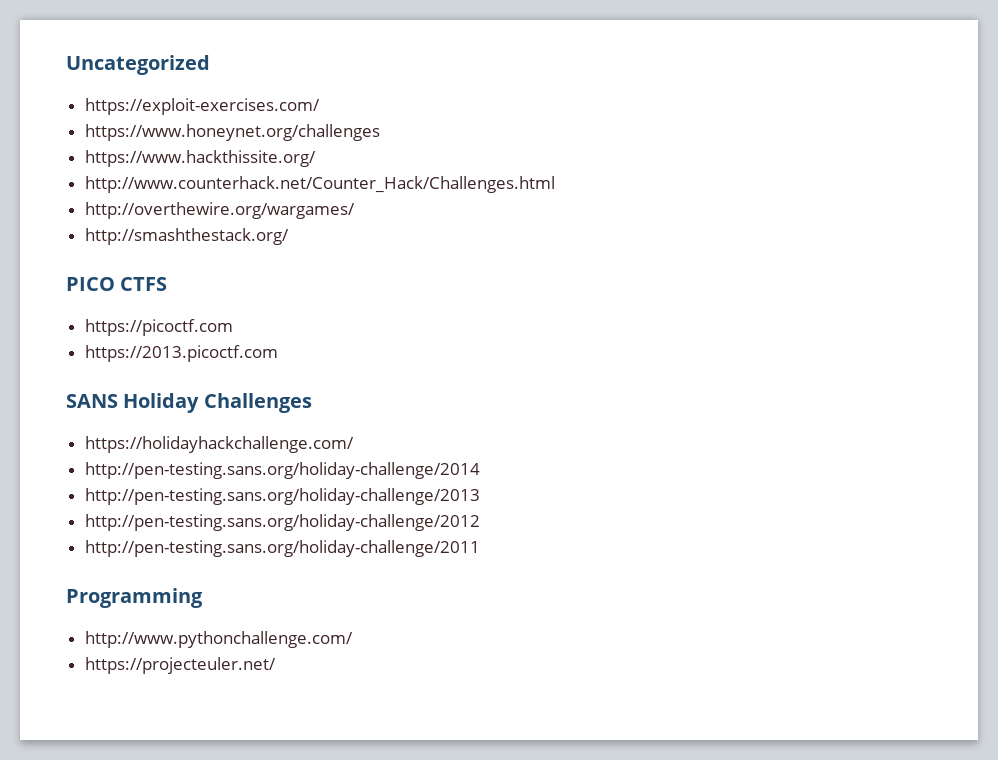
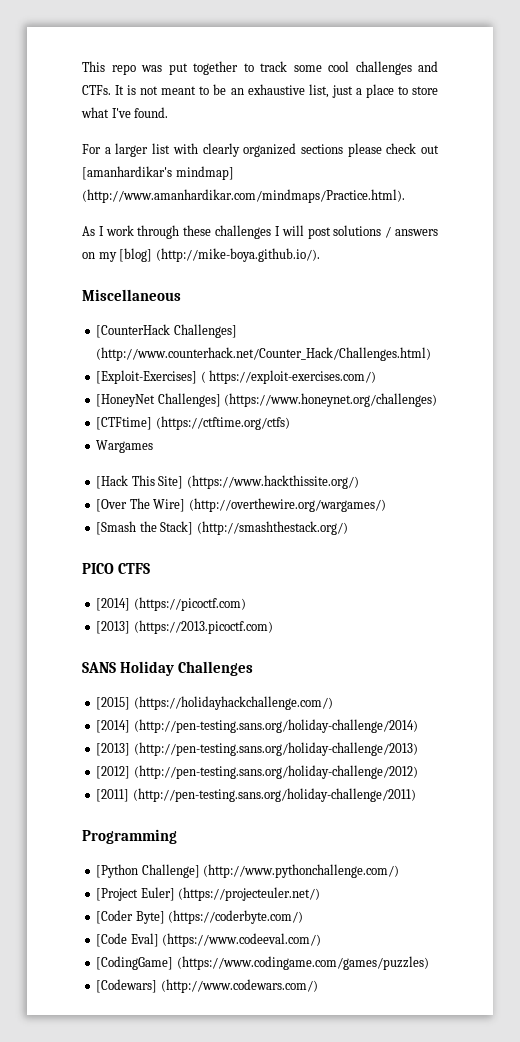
- Uncategorized
- https://exploit-exercises.com/
- https://www.honeynet.org/challenges
- https://www.hackthissite.org/
- http://www.counterhack.net/Counter_Hack/Challenges.html
- http://overthewire.org/wargames/
- http://smashthestack.org/
+ This repo was put together to track some cool challenges and CTFs. It is not meant to be an exhaustive list, just a place to store what I've found.
+ For a larger list with clearly organized sections please check out [amanhardikar's mindmap] (http://www.amanhardikar.com/mindmaps/Practice.html).
+ As I work through these challenges I will post solutions / answers on my [blog] (http://mike-boya.github.io/).
+ Miscellaneous
+ [CounterHack Challenges] (http://www.counterhack.net/Counter_Hack/Challenges.html)
+ [Exploit-Exercises] ( https://exploit-exercises.com/)
+ [HoneyNet Challenges] (https://www.honeynet.org/challenges)
+ [CTFtime] (https://ctftime.org/ctfs)
+ Wargames
+ [Hack This Site] (https://www.hackthissite.org/)
+ [Over The Wire] (http://overthewire.org/wargames/)
+ [Smash the Stack] (http://smashthestack.org/)
  PICO CTFS
- https://picoctf.com
- https://2013.picoctf.com
+ [2014] (https://picoctf.com)
+ [2013] (https://2013.picoctf.com)
  SANS Holiday Challenges
- https://holidayhackchallenge.com/
- http://pen-testing.sans.org/holiday-challenge/2014
- http://pen-testing.sans.org/holiday-challenge/2013
- http://pen-testing.sans.org/holiday-challenge/2012
- http://pen-testing.sans.org/holiday-challenge/2011
+ [2015] (https://holidayhackchallenge.com/)
+ [2014] (http://pen-testing.sans.org/holiday-challenge/2014)
+ [2013] (http://pen-testing.sans.org/holiday-challenge/2013)
+ [2012] (http://pen-testing.sans.org/holiday-challenge/2012)
+ [2011] (http://pen-testing.sans.org/holiday-challenge/2011)
  Programming
- http://www.pythonchallenge.com/
- https://projecteuler.net/
+ [Python Challenge] (http://www.pythonchallenge.com/)
+ [Project Euler] (https://projecteuler.net/)
+ [Coder Byte] (https://coderbyte.com/)
+ [Code Eval] (https://www.codeeval.com/)
+ [CodingGame] (https://www.codingame.com/games/puzzles)
+ [Codewars] (http://www.codewars.com/)

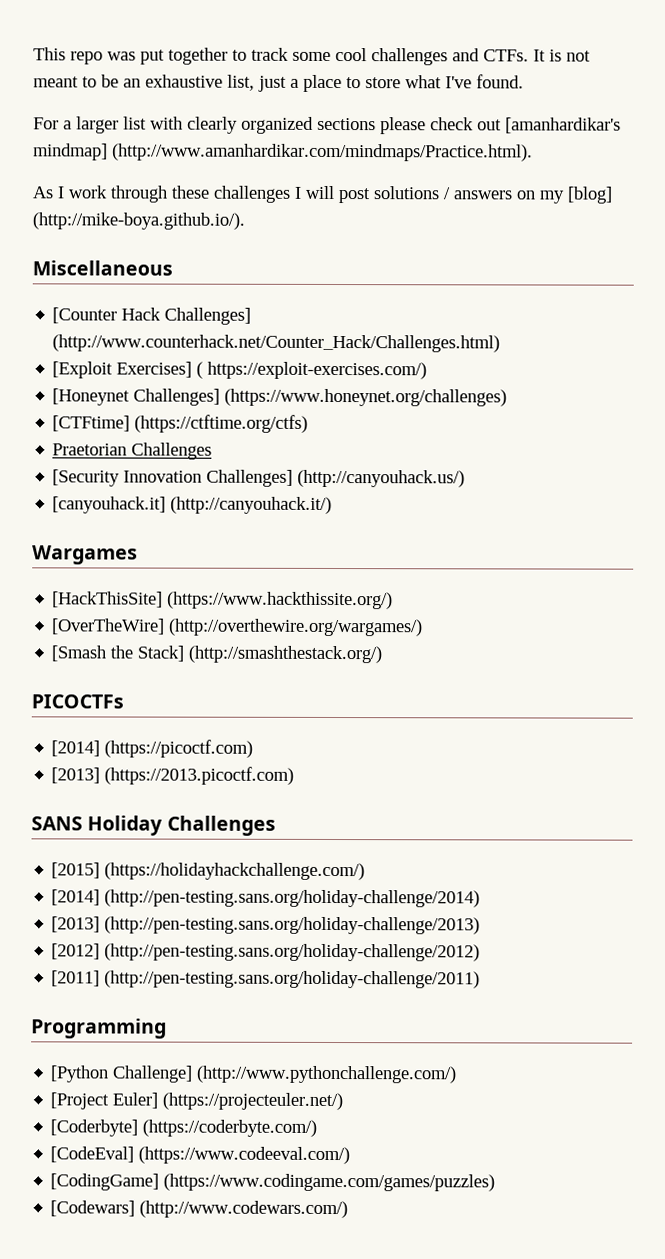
- [CounterHack Challenges] (http://www.counterhack.net/Counter_Hack/Challenges.html)
+ [Counter Hack Challenges] (http://www.counterhack.net/Counter_Hack/Challenges.html)
- [Exploit-Exercises] ( https://exploit-exercises.com/)
+ [Exploit Exercises] ( https://exploit-exercises.com/)
- [HoneyNet Challenges] (https://www.honeynet.org/challenges)
+ [Honeynet Challenges] (https://www.honeynet.org/challenges)
+ Praetorian Challenges
+ [Security Innovation Challenges] (http://canyouhack.us/)
+ [canyouhack.it] (http://canyouhack.it/)
  Wargames
- [Hack This Site] (https://www.hackthissite.org/)
- [Over The Wire] (http://overthewire.org/wargames/)
+ [HackThisSite] (https://www.hackthissite.org/)
+ [OverTheWire] (http://overthewire.org/wargames/)
- PICO CTFS
+ PICOCTFs
- [Coder Byte] (https://coderbyte.com/)
+ [Coderbyte] (https://coderbyte.com/)
- [Code Eval] (https://www.codeeval.com/)
+ [CodeEval] (https://www.codeeval.com/)

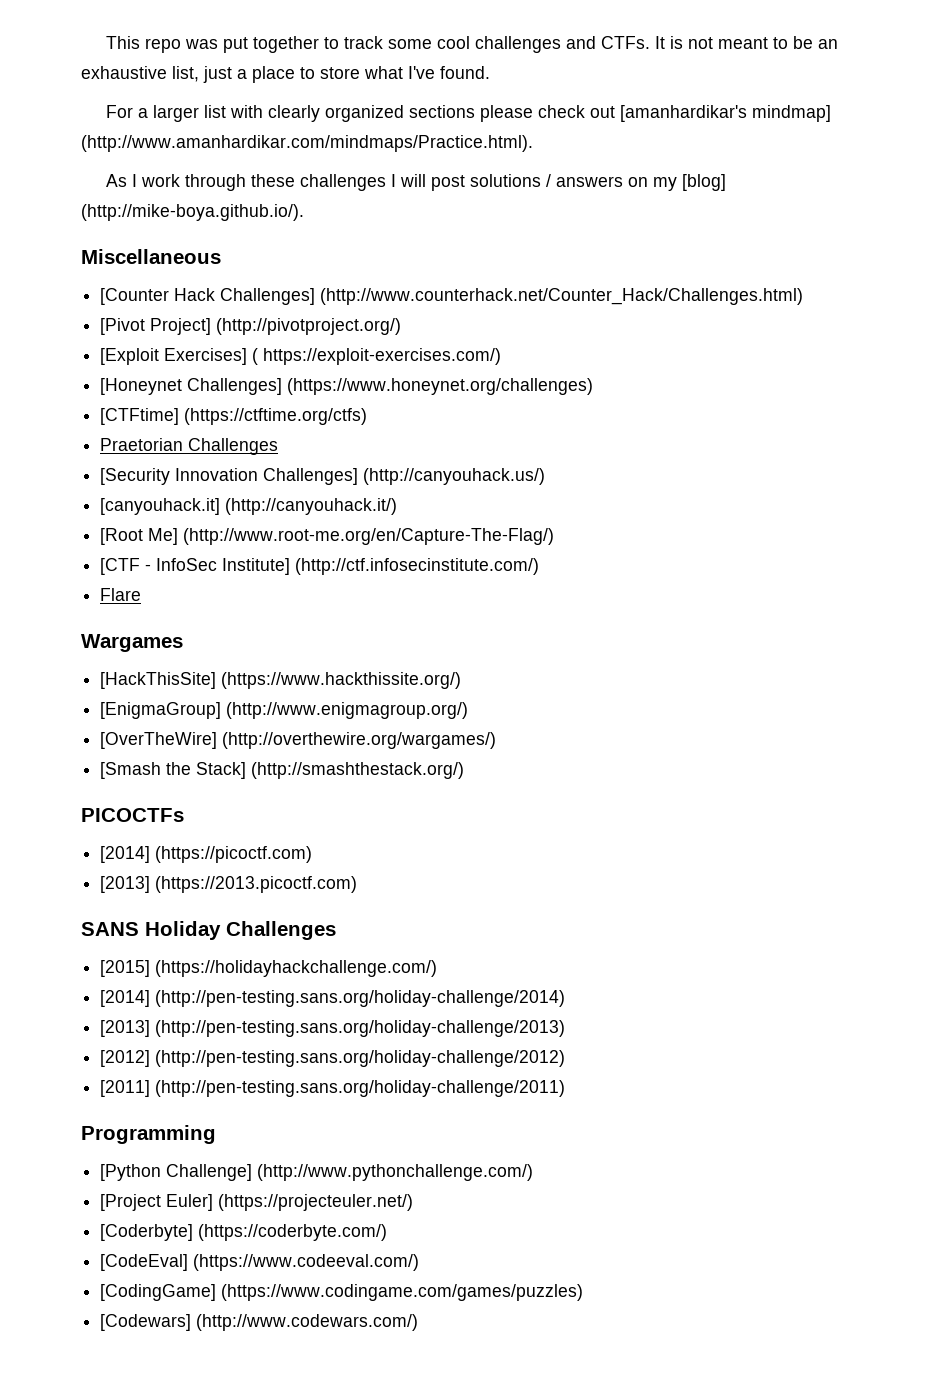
+ [Pivot Project] (http://pivotproject.org/)
+ [Root Me] (http://www.root-me.org/en/Capture-The-Flag/)
+ [CTF - InfoSec Institute] (http://ctf.infosecinstitute.com/)
+ Flare
+ [EnigmaGroup] (http://www.enigmagroup.org/)

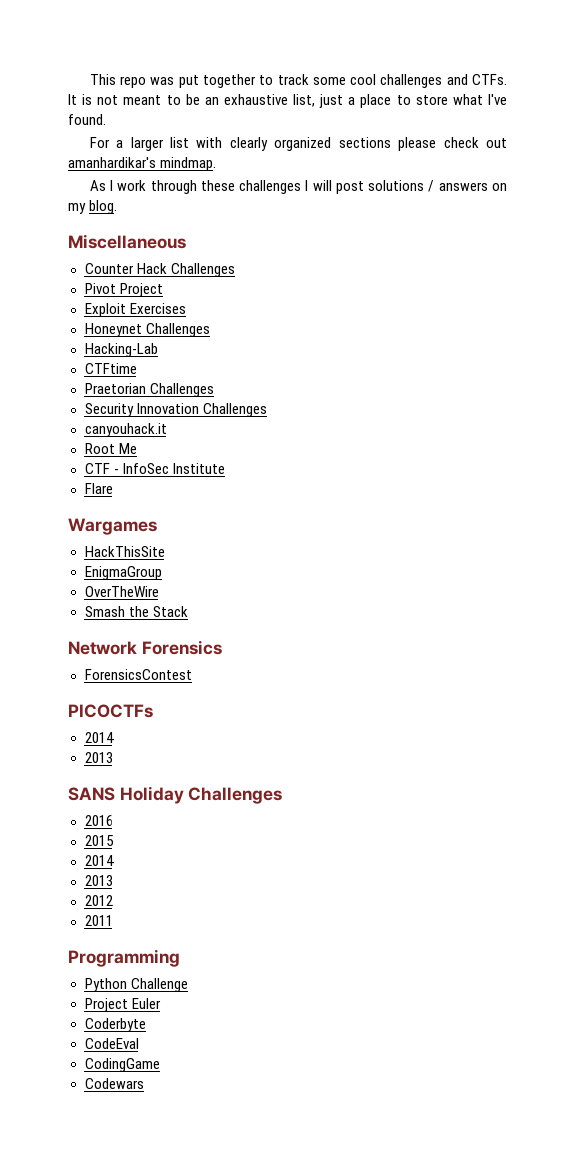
- For a larger list with clearly organized sections please check out [amanhardikar's mindmap] (http://www.amanhardikar.com/mindmaps/Practice.html).
+ For a larger list with clearly organized sections please check out amanhardikar's mindmap.
- As I work through these challenges I will post solutions / answers on my [blog] (http://mike-boya.github.io/).
+ As I work through these challenges I will post solutions / answers on my blog.
- [Counter Hack Challenges] (http://www.counterhack.net/Counter_Hack/Challenges.html)
- [Pivot Project] (http://pivotproject.org/)
- [Exploit Exercises] ( https://exploit-exercises.com/)
- [Honeynet Challenges] (https://www.honeynet.org/challenges)
- [CTFtime] (https://ctftime.org/ctfs)
+ Counter Hack Challenges
+ Pivot Project
+ Exploit Exercises
+ Honeynet Challenges
+ Hacking-Lab
+ CTFtime
  Praetorian Challenges
- [Security Innovation Challenges] (http://canyouhack.us/)
- [canyouhack.it] (http://canyouhack.it/)
- [Root Me] (http://www.root-me.org/en/Capture-The-Flag/)
- [CTF - InfoSec Institute] (http://ctf.infosecinstitute.com/)
+ Security Innovation Challenges
+ canyouhack.it
+ Root Me
+ CTF - InfoSec Institute
  Flare
  Wargames
- [HackThisSite] (https://www.hackthissite.org/)
- [EnigmaGroup] (http://www.enigmagroup.org/)
- [OverTheWire] (http://overthewire.org/wargames/)
- [Smash the Stack] (http://smashthestack.org/)
+ HackThisSite
+ EnigmaGroup
+ OverTheWire
+ Smash the Stack
+ Network Forensics
+ ForensicsContest
  PICOCTFs
- [2014] (https://picoctf.com)
- [2013] (https://2013.picoctf.com)
+ 2014
+ 2013
  SANS Holiday Challenges
- [2015] (https://holidayhackchallenge.com/)
- [2014] (http://pen-testing.sans.org/holiday-challenge/2014)
- [2013] (http://pen-testing.sans.org/holiday-challenge/2013)
- [2012] (http://pen-testing.sans.org/holiday-challenge/2012)
- [2011] (http://pen-testing.sans.org/holiday-challenge/2011)
+ 2016
+ 2015
+ 2014
+ 2013
+ 2012
+ 2011
  Programming
- [Python Challenge] (http://www.pythonchallenge.com/)
- [Project Euler] (https://projecteuler.net/)
- [Coderbyte] (https://coderbyte.com/)
- [CodeEval] (https://www.codeeval.com/)
- [CodingGame] (https://www.codingame.com/games/puzzles)
- [Codewars] (http://www.codewars.com/)
+ Python Challenge
+ Project Euler
+ Coderbyte
+ CodeEval
+ CodingGame
+ Codewars

